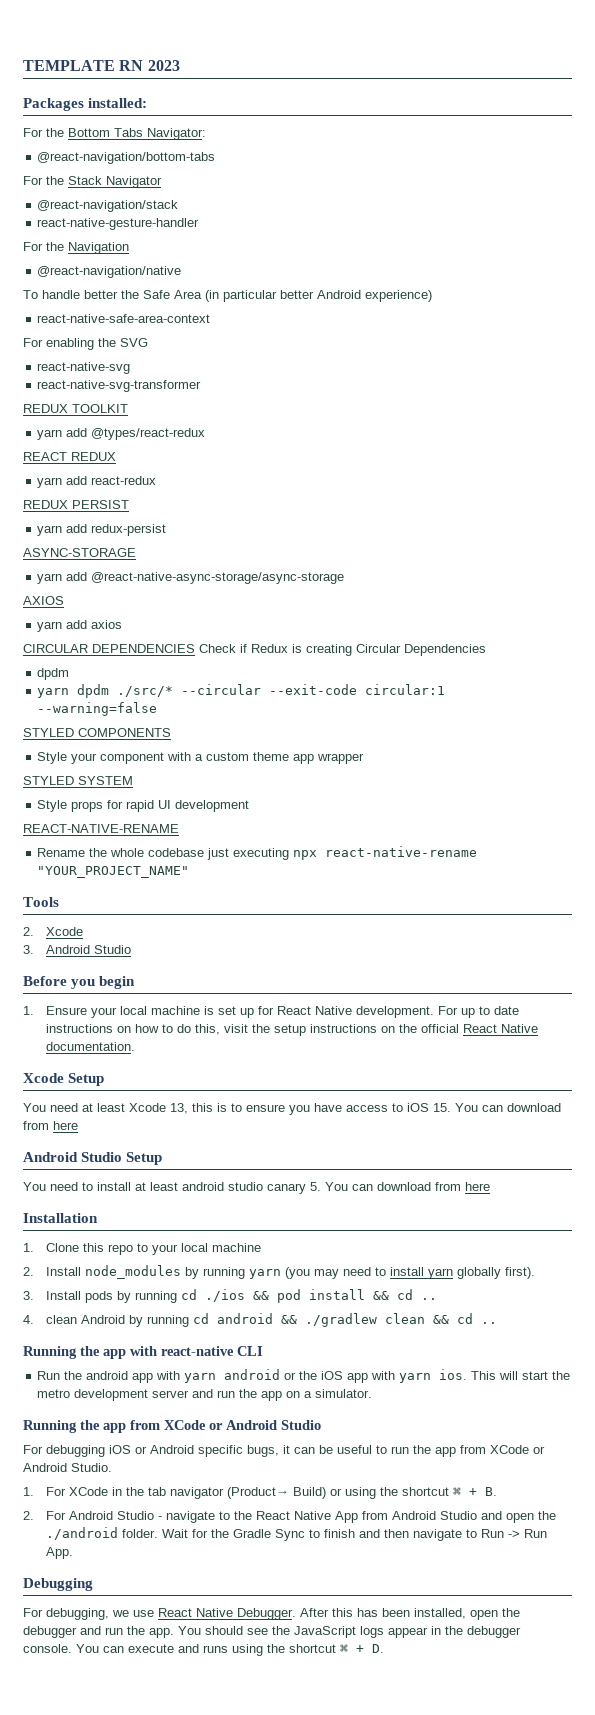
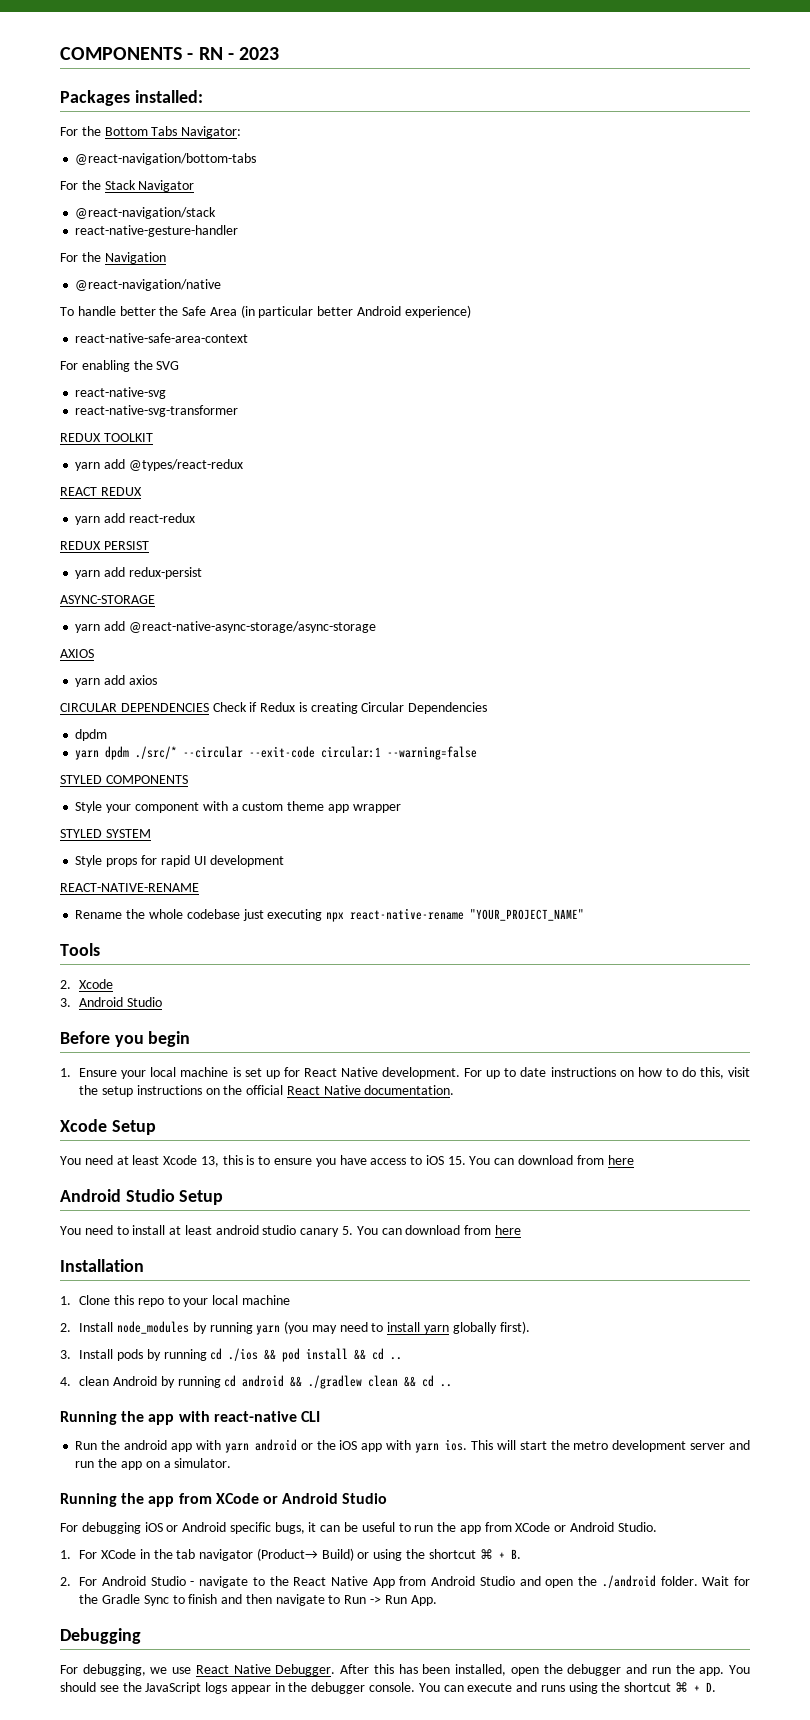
- TEMPLATE RN 2023
+ COMPONENTS - RN - 2023

